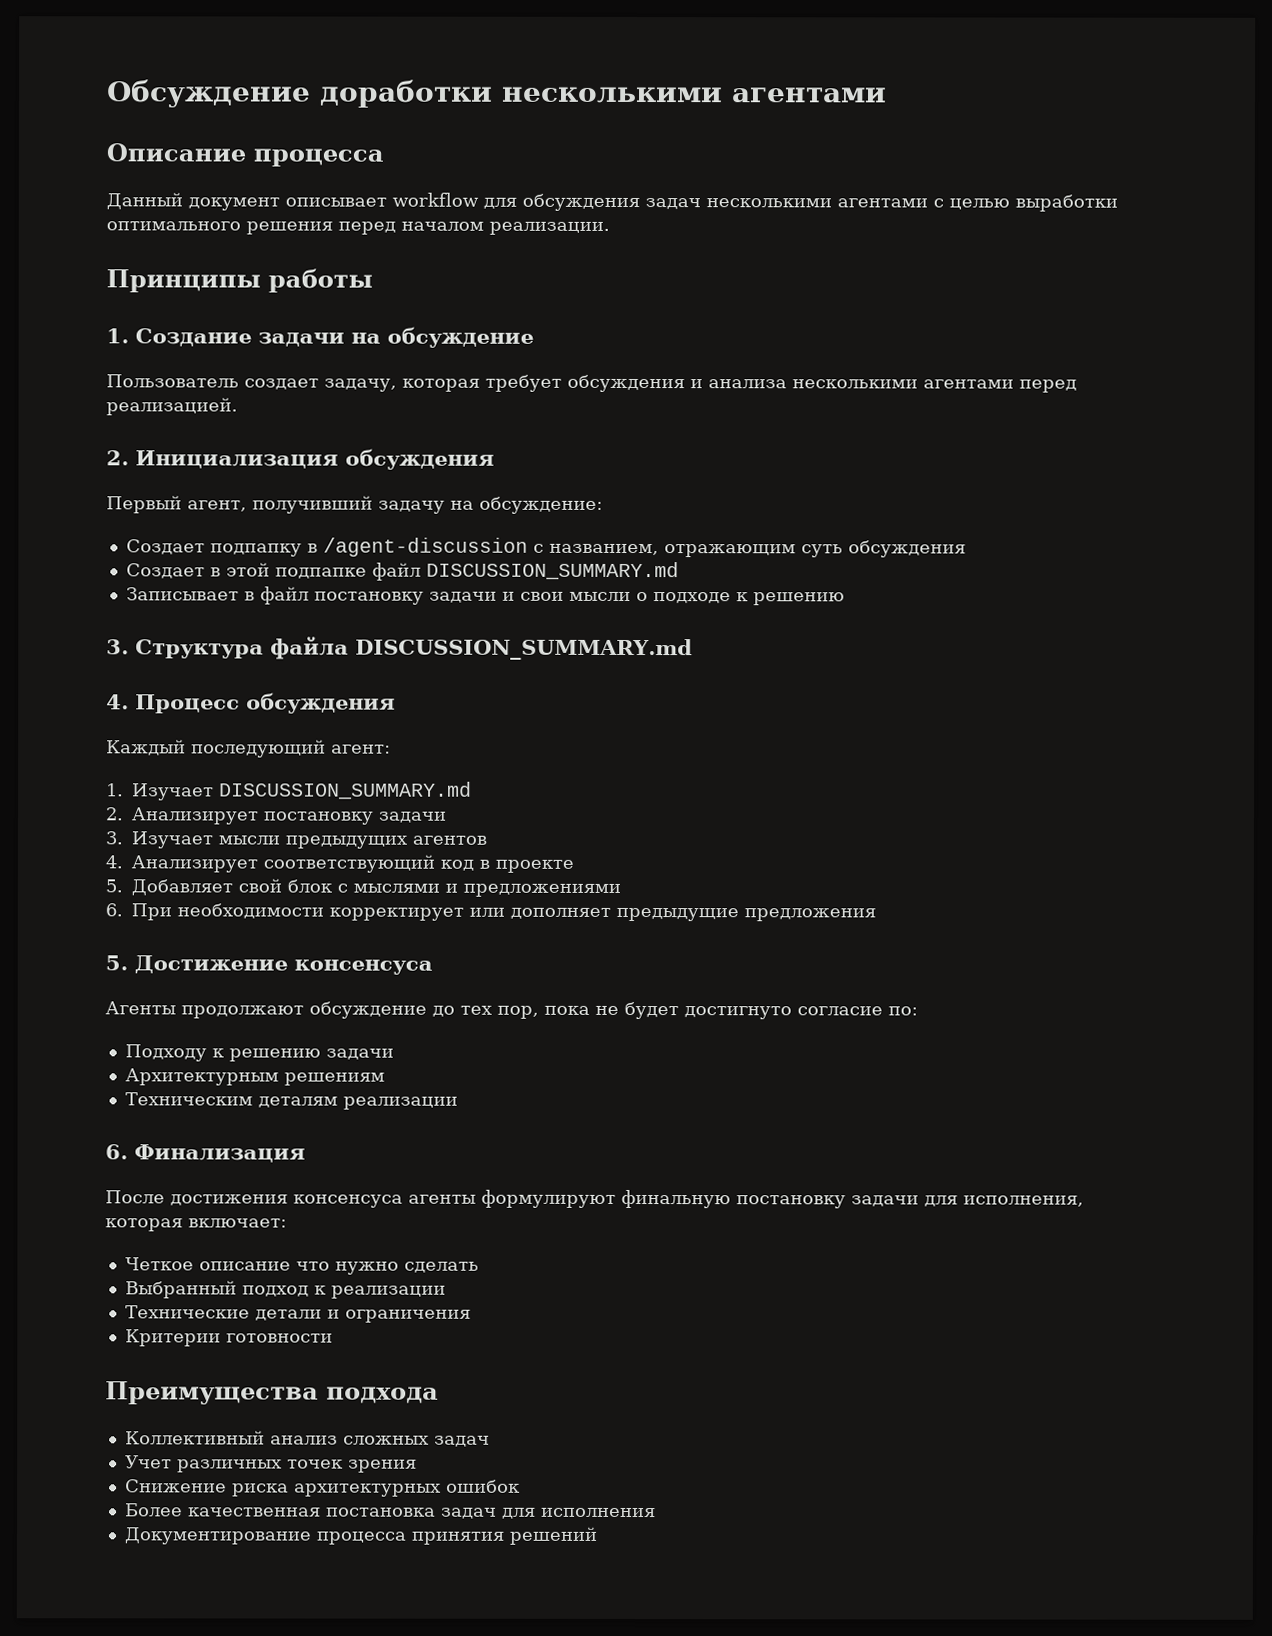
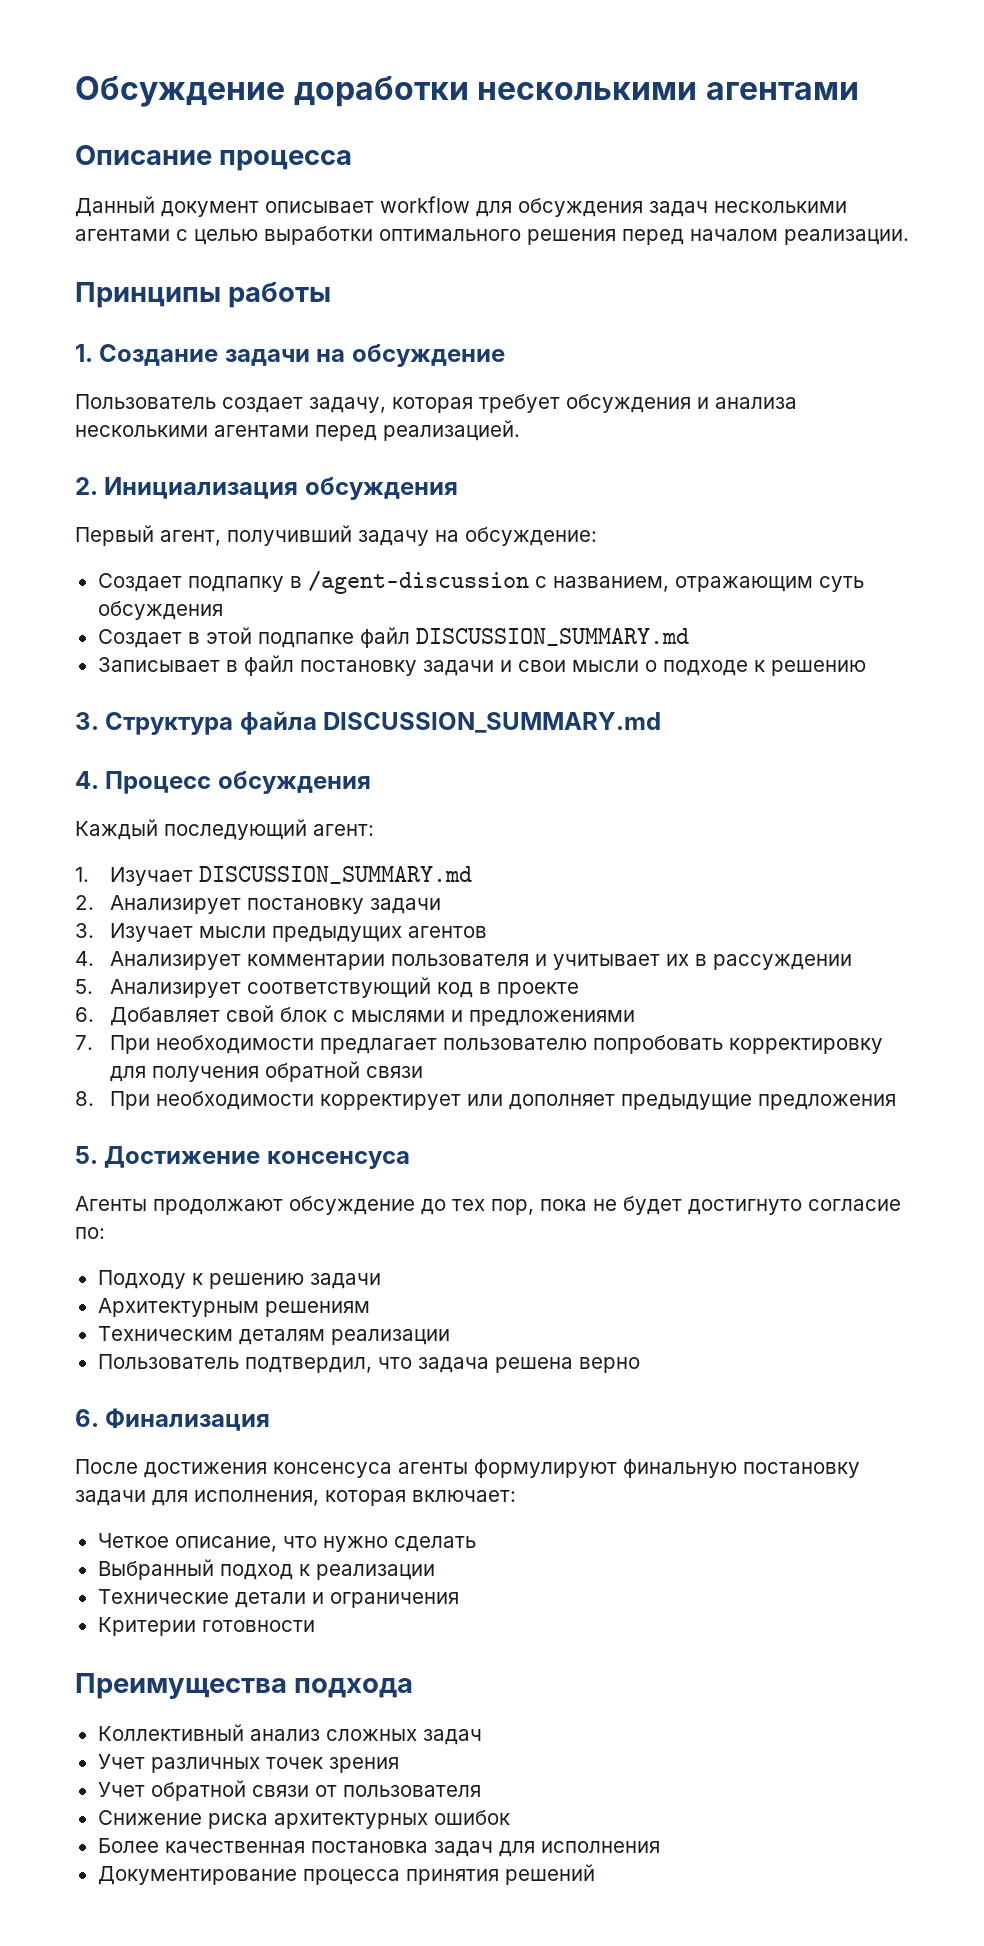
- 4. Анализирует соответствующий код в проекте
+ 4. Анализирует комментарии пользователя и учитывает их в рассуждении
+ 5. Анализирует соответствующий код в проекте
- 5. Добавляет свой блок с мыслями и предложениями
+ 6. Добавляет свой блок с мыслями и предложениями
- 6. При необходимости корректирует или дополняет предыдущие предложения
+ 7. При необходимости предлагает пользователю попробовать корректировку для получения обратной связи
+ 8. При необходимости корректирует или дополняет предыдущие предложения
+ Пользователь подтвердил, что задача решена верно
- Четкое описание что нужно сделать
+ Четкое описание, что нужно сделать
+ Учет обратной связи от пользователя

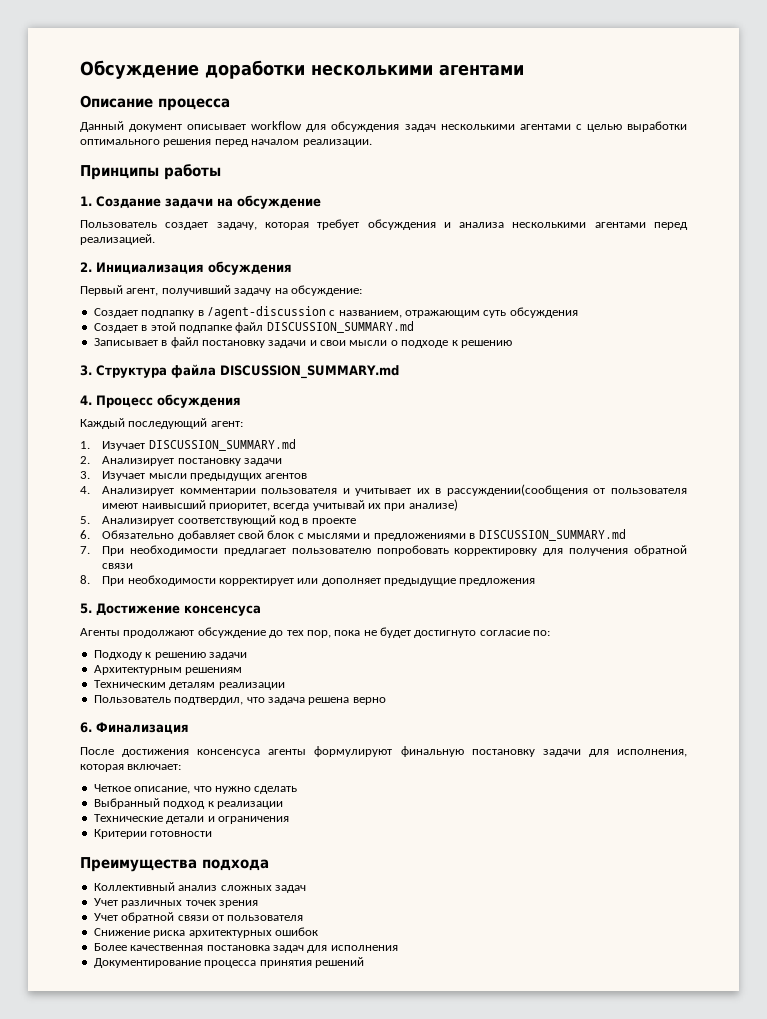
- 4. Анализирует комментарии пользователя и учитывает их в рассуждении
+ 4. Анализирует комментарии пользователя и учитывает их в рассуждении(сообщения от пользователя имеют наивысший приоритет, всегда учитывай их при анализе)
- 6. Добавляет свой блок с мыслями и предложениями
+ 6. Обязательно добавляет свой блок с мыслями и предложениями в DISCUSSION_SUMMARY.md

